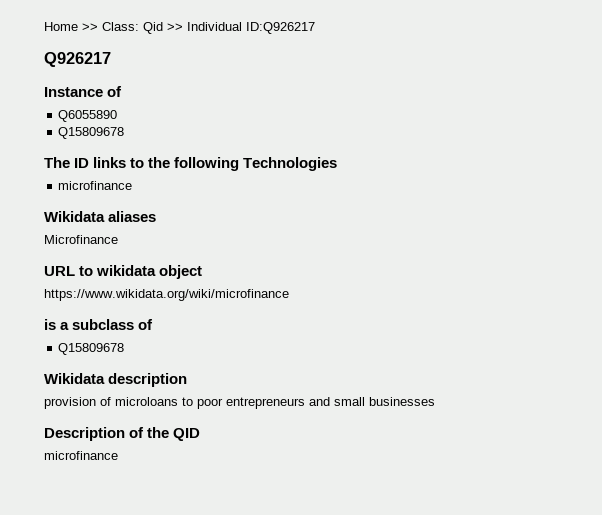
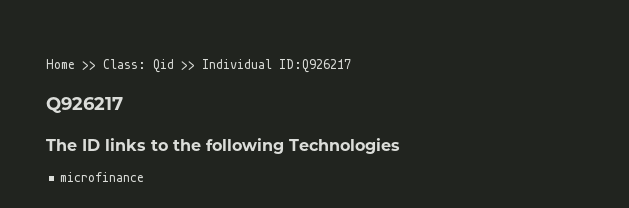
- Instance of
- Q6055890
- Q15809678
- Wikidata aliases
- Microfinance
- URL to wikidata object
- https://www.wikidata.org/wiki/microfinance
- is a subclass of
- Q15809678
- Wikidata description
- provision of microloans to poor entrepreneurs and small businesses
- Description of the QID
- microfinance

